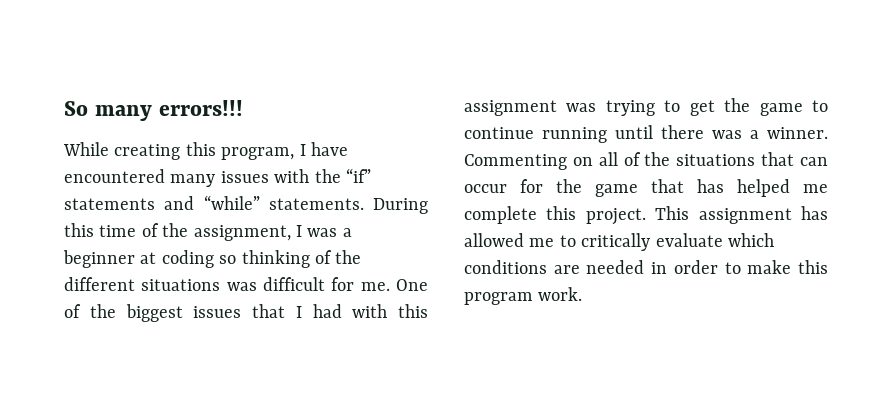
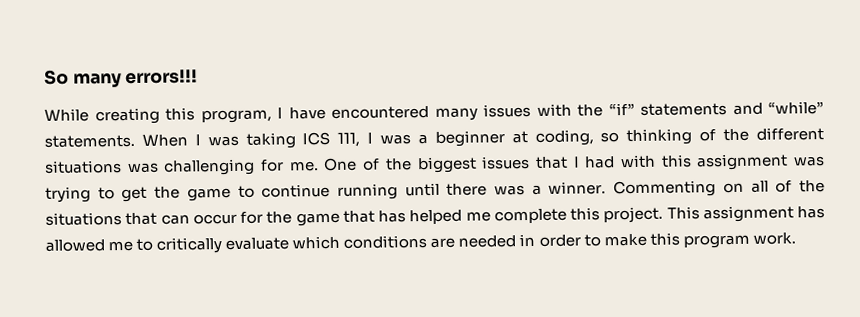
- During this time of the assignment, I was a beginner at coding so thinking of the different situations was difficult for me.
+ When I was taking ICS 111, I was a beginner at coding, so thinking of the different situations was challenging for me.

